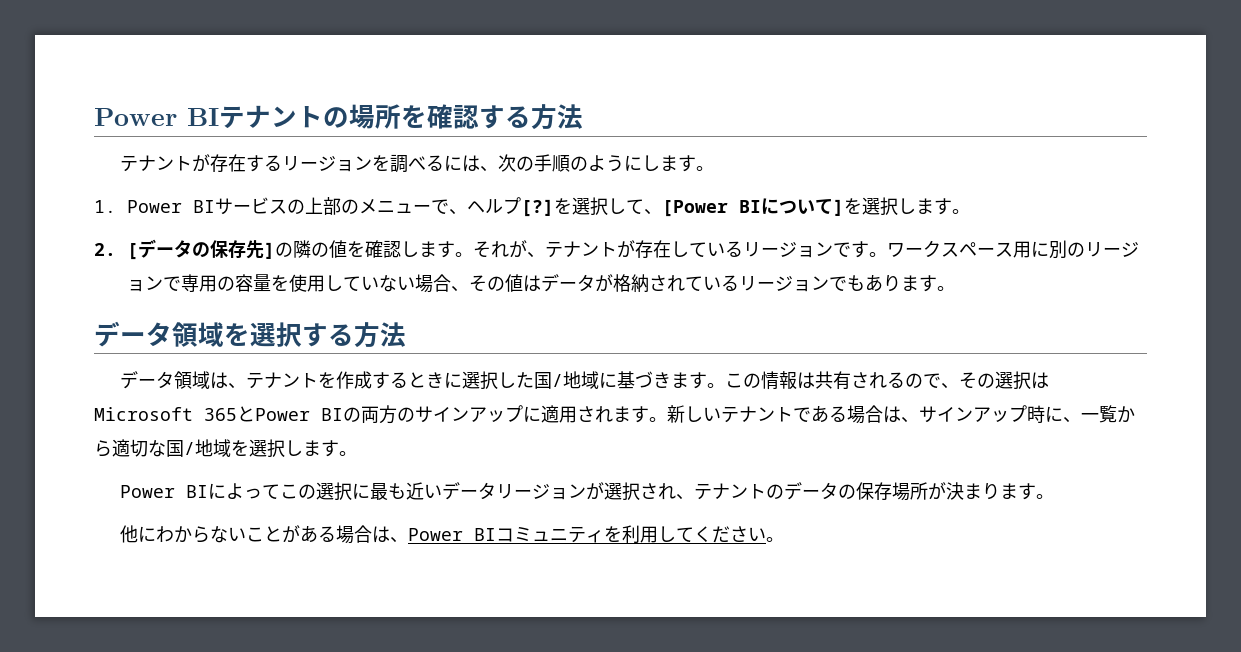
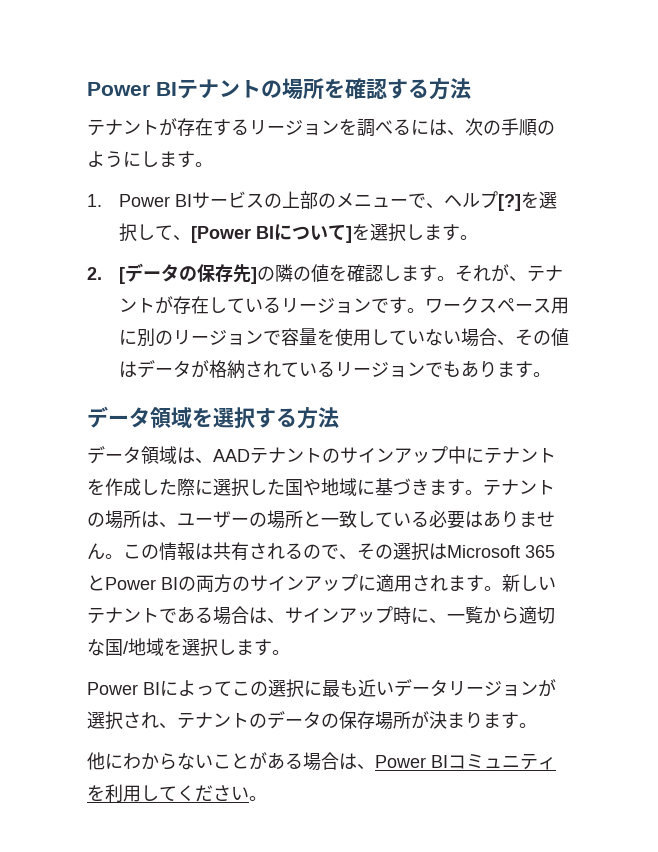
- ワークスペース用に別のリージョンで専用の容量を使用していない場合、その値はデータが格納されているリージョンでもあります。
+ ワークスペース用に別のリージョンで容量を使用していない場合、その値はデータが格納されているリージョンでもあります。
- データ領域は、テナントを作成するときに選択した国/地域に基づきます。
+ データ領域は、AADテナントのサインアップ中にテナントを作成した際に選択した国や地域に基づきます。
+ テナントの場所は、ユーザーの場所と一致している必要はありません。

